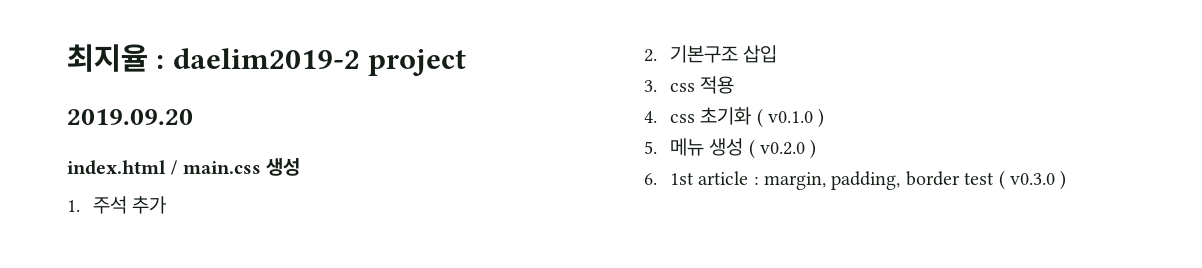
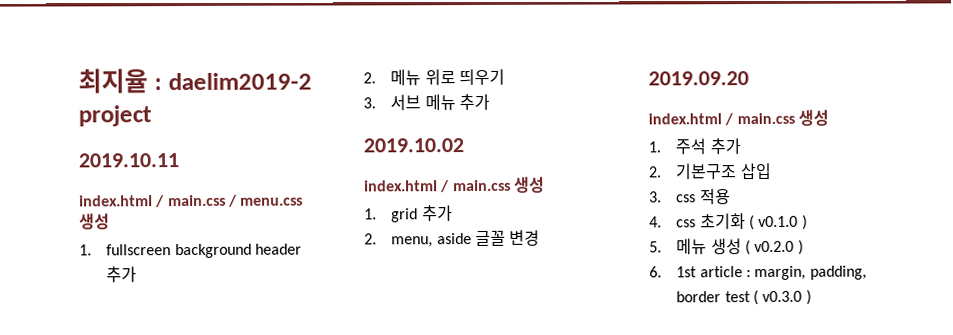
+ 2019.10.11
+ index.html / main.css / menu.css 생성
+ 1. fullscreen background header 추가
+ 2. 메뉴 위로 띄우기
+ 3. 서브 메뉴 추가
+ 2019.10.02
+ index.html / main.css 생성
+ 1. grid 추가
+ 2. menu, aside 글꼴 변경

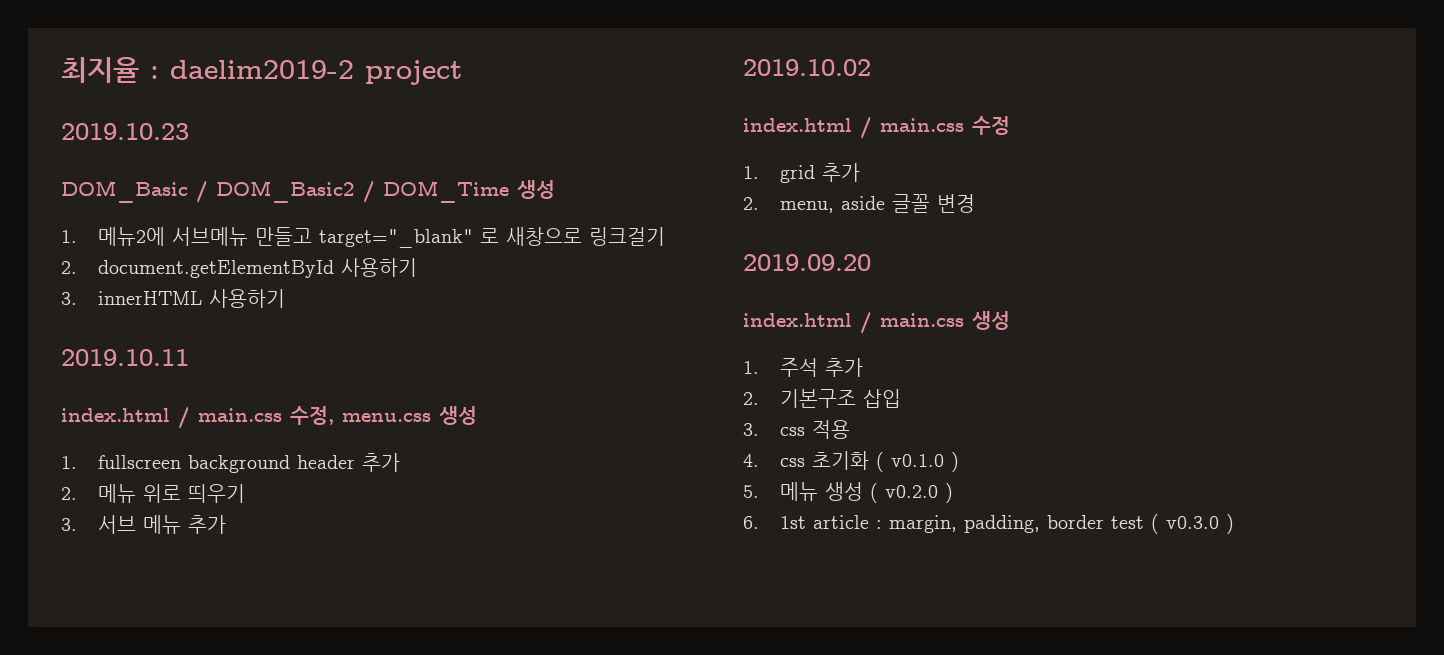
+ 2019.10.23
+ DOM_Basic / DOM_Basic2 / DOM_Time 생성
+ 1. 메뉴2에 서브메뉴 만들고 target="_blank" 로 새창으로 링크걸기
+ 2. document.getElementById 사용하기
+ 3. innerHTML 사용하기
- index.html / main.css / menu.css 생성
+ index.html / main.css 수정, menu.css 생성
  2019.10.02
- index.html / main.css 생성
+ index.html / main.css 수정

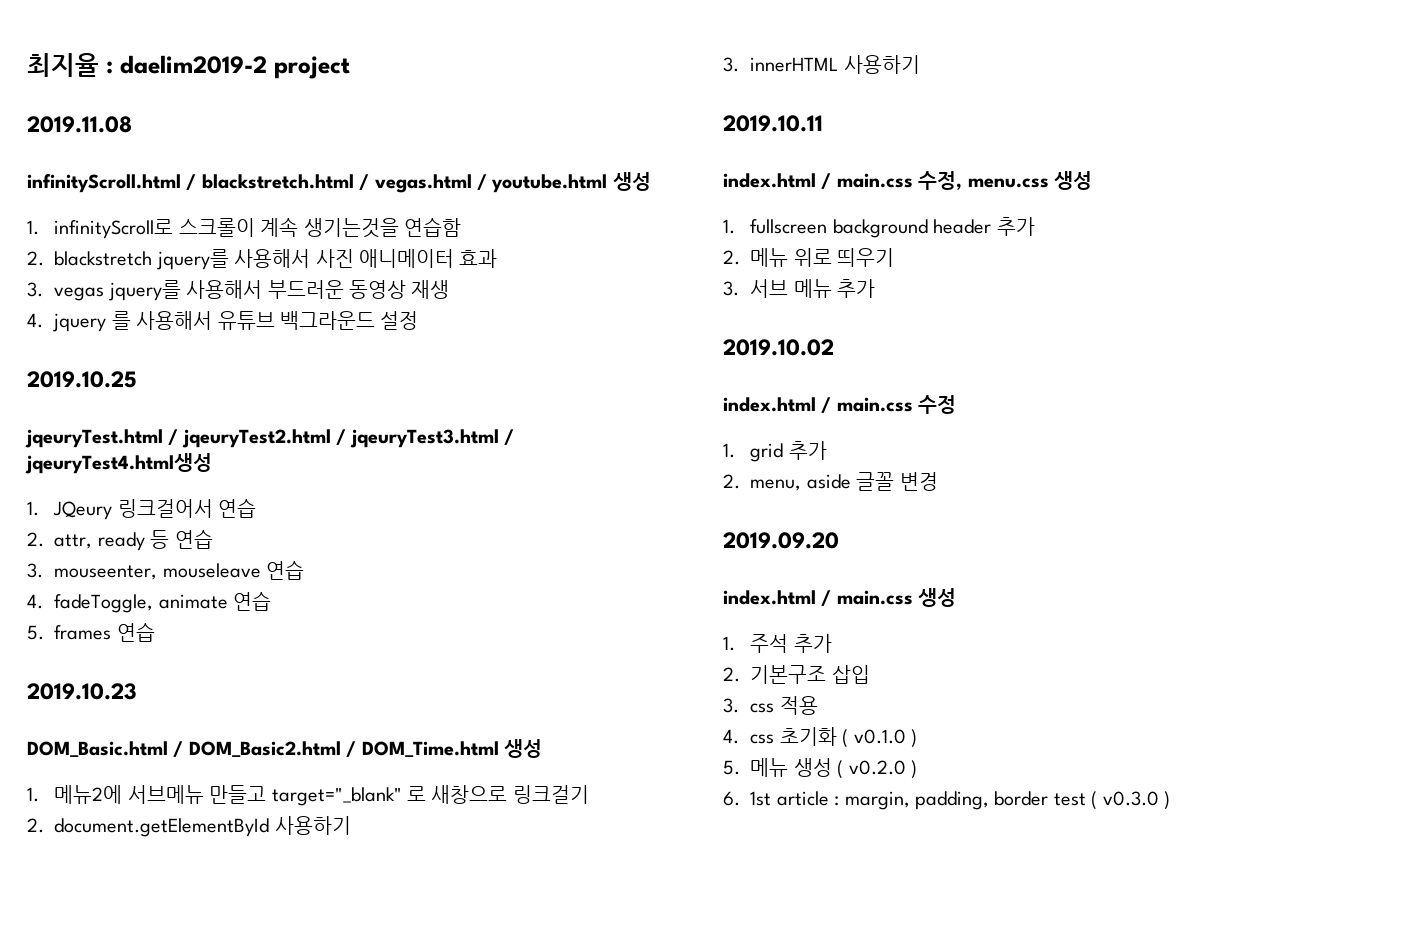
+ 2019.11.08
+ infinityScroll.html / blackstretch.html / vegas.html / youtube.html 생성
+ 1. infinityScroll로 스크롤이 계속 생기는것을 연습함
+ 2. blackstretch jquery를 사용해서 사진 애니메이터 효과
+ 3. vegas jquery를 사용해서 부드러운 동영상 재생
+ 4. jquery 를 사용해서 유튜브 백그라운드 설정
+ 2019.10.25
+ jqeuryTest.html / jqeuryTest2.html / jqeuryTest3.html / jqeuryTest4.html생성
+ 1. JQeury 링크걸어서 연습
+ 2. attr, ready 등 연습
+ 3. mouseenter, mouseleave 연습
+ 4. fadeToggle, animate 연습
+ 5. frames 연습
  2019.10.23
- DOM_Basic / DOM_Basic2 / DOM_Time 생성
+ DOM_Basic.html / DOM_Basic2.html / DOM_Time.html 생성

